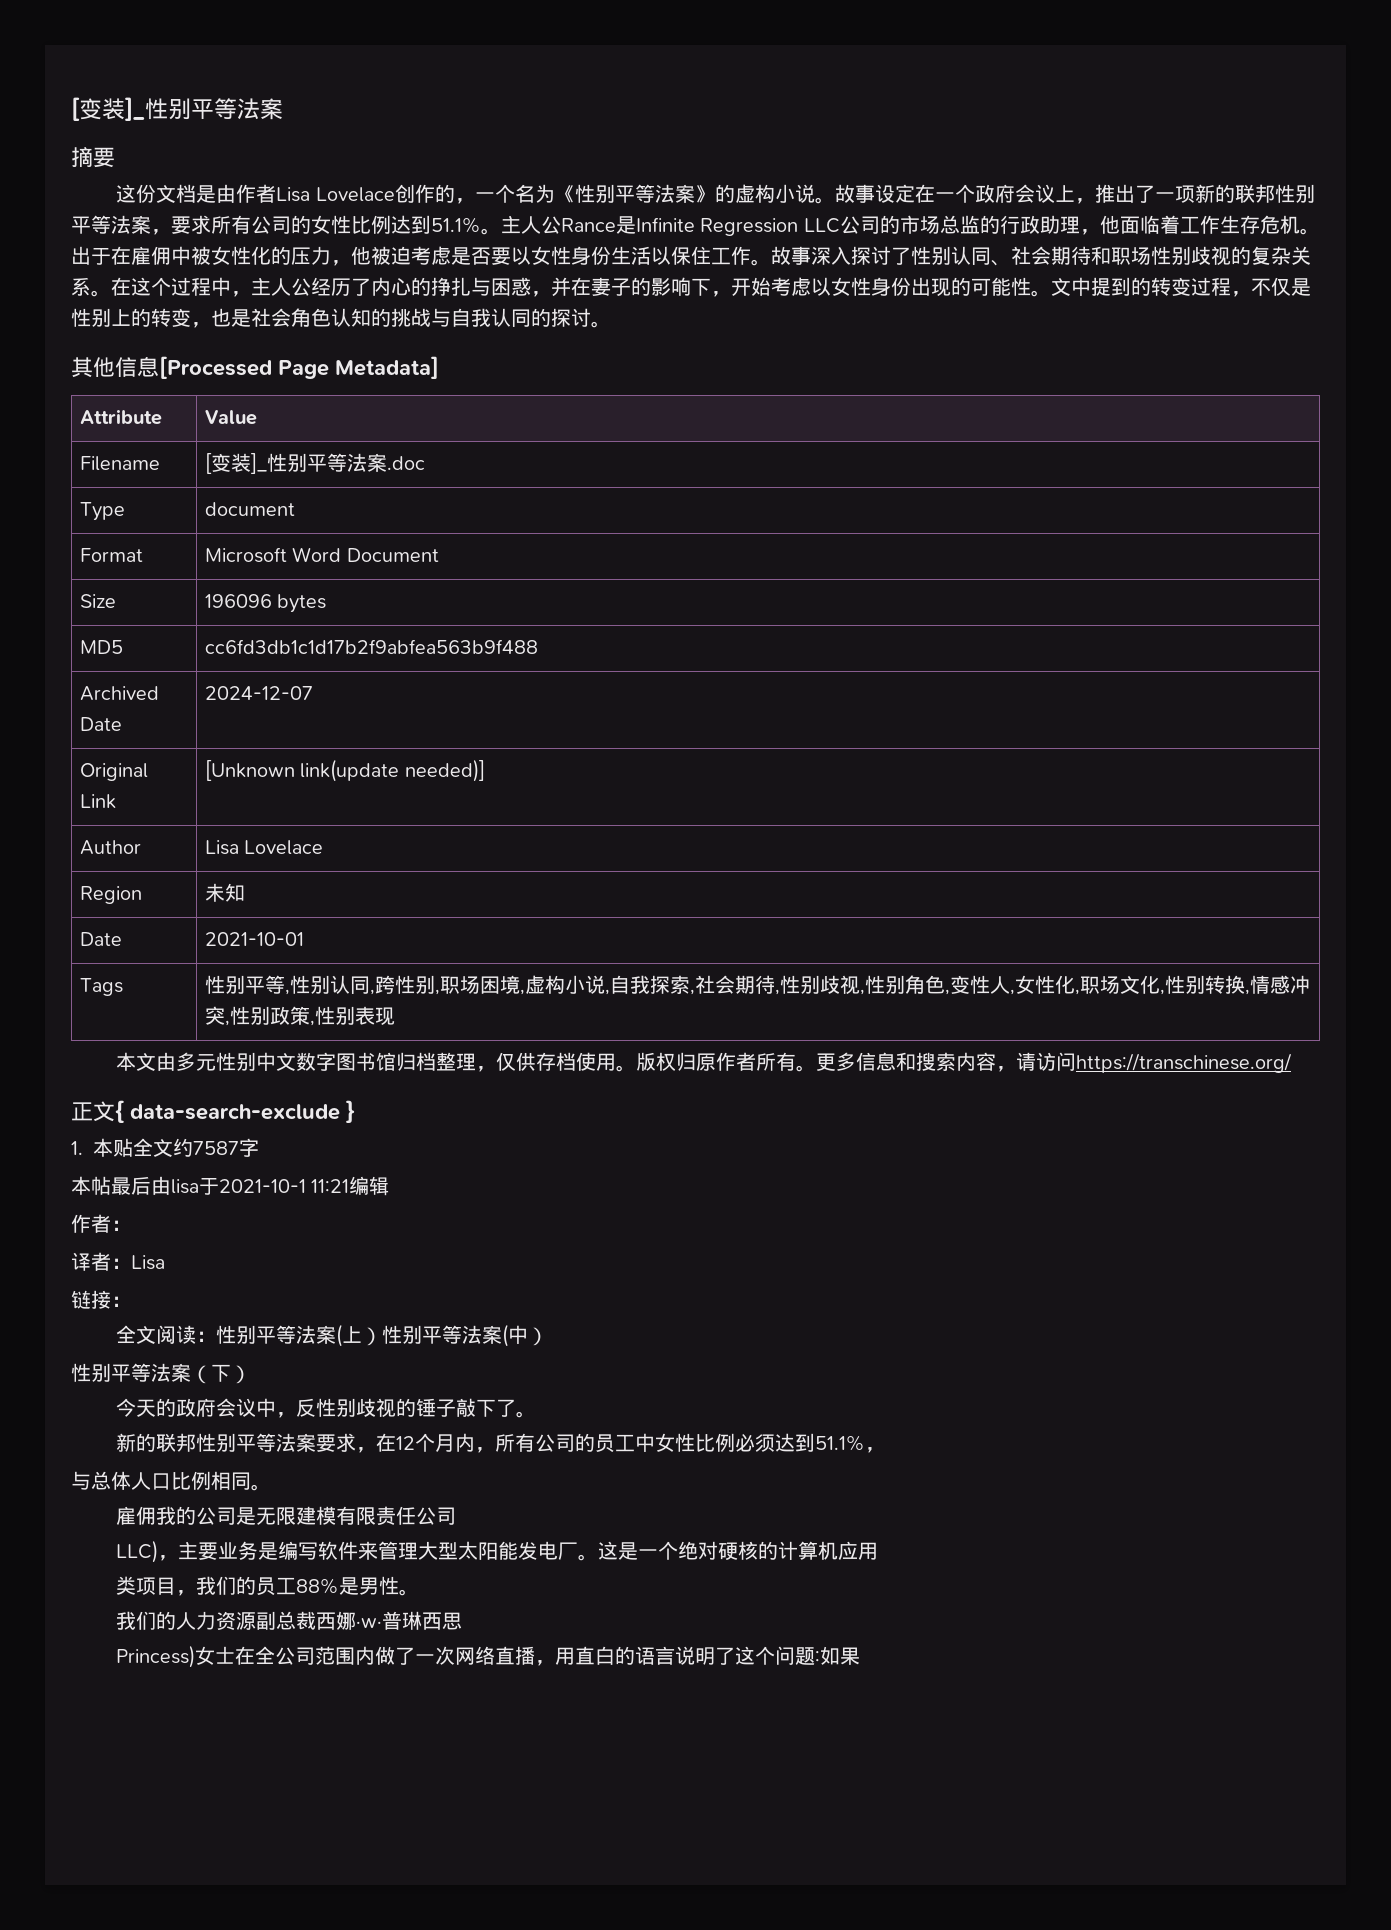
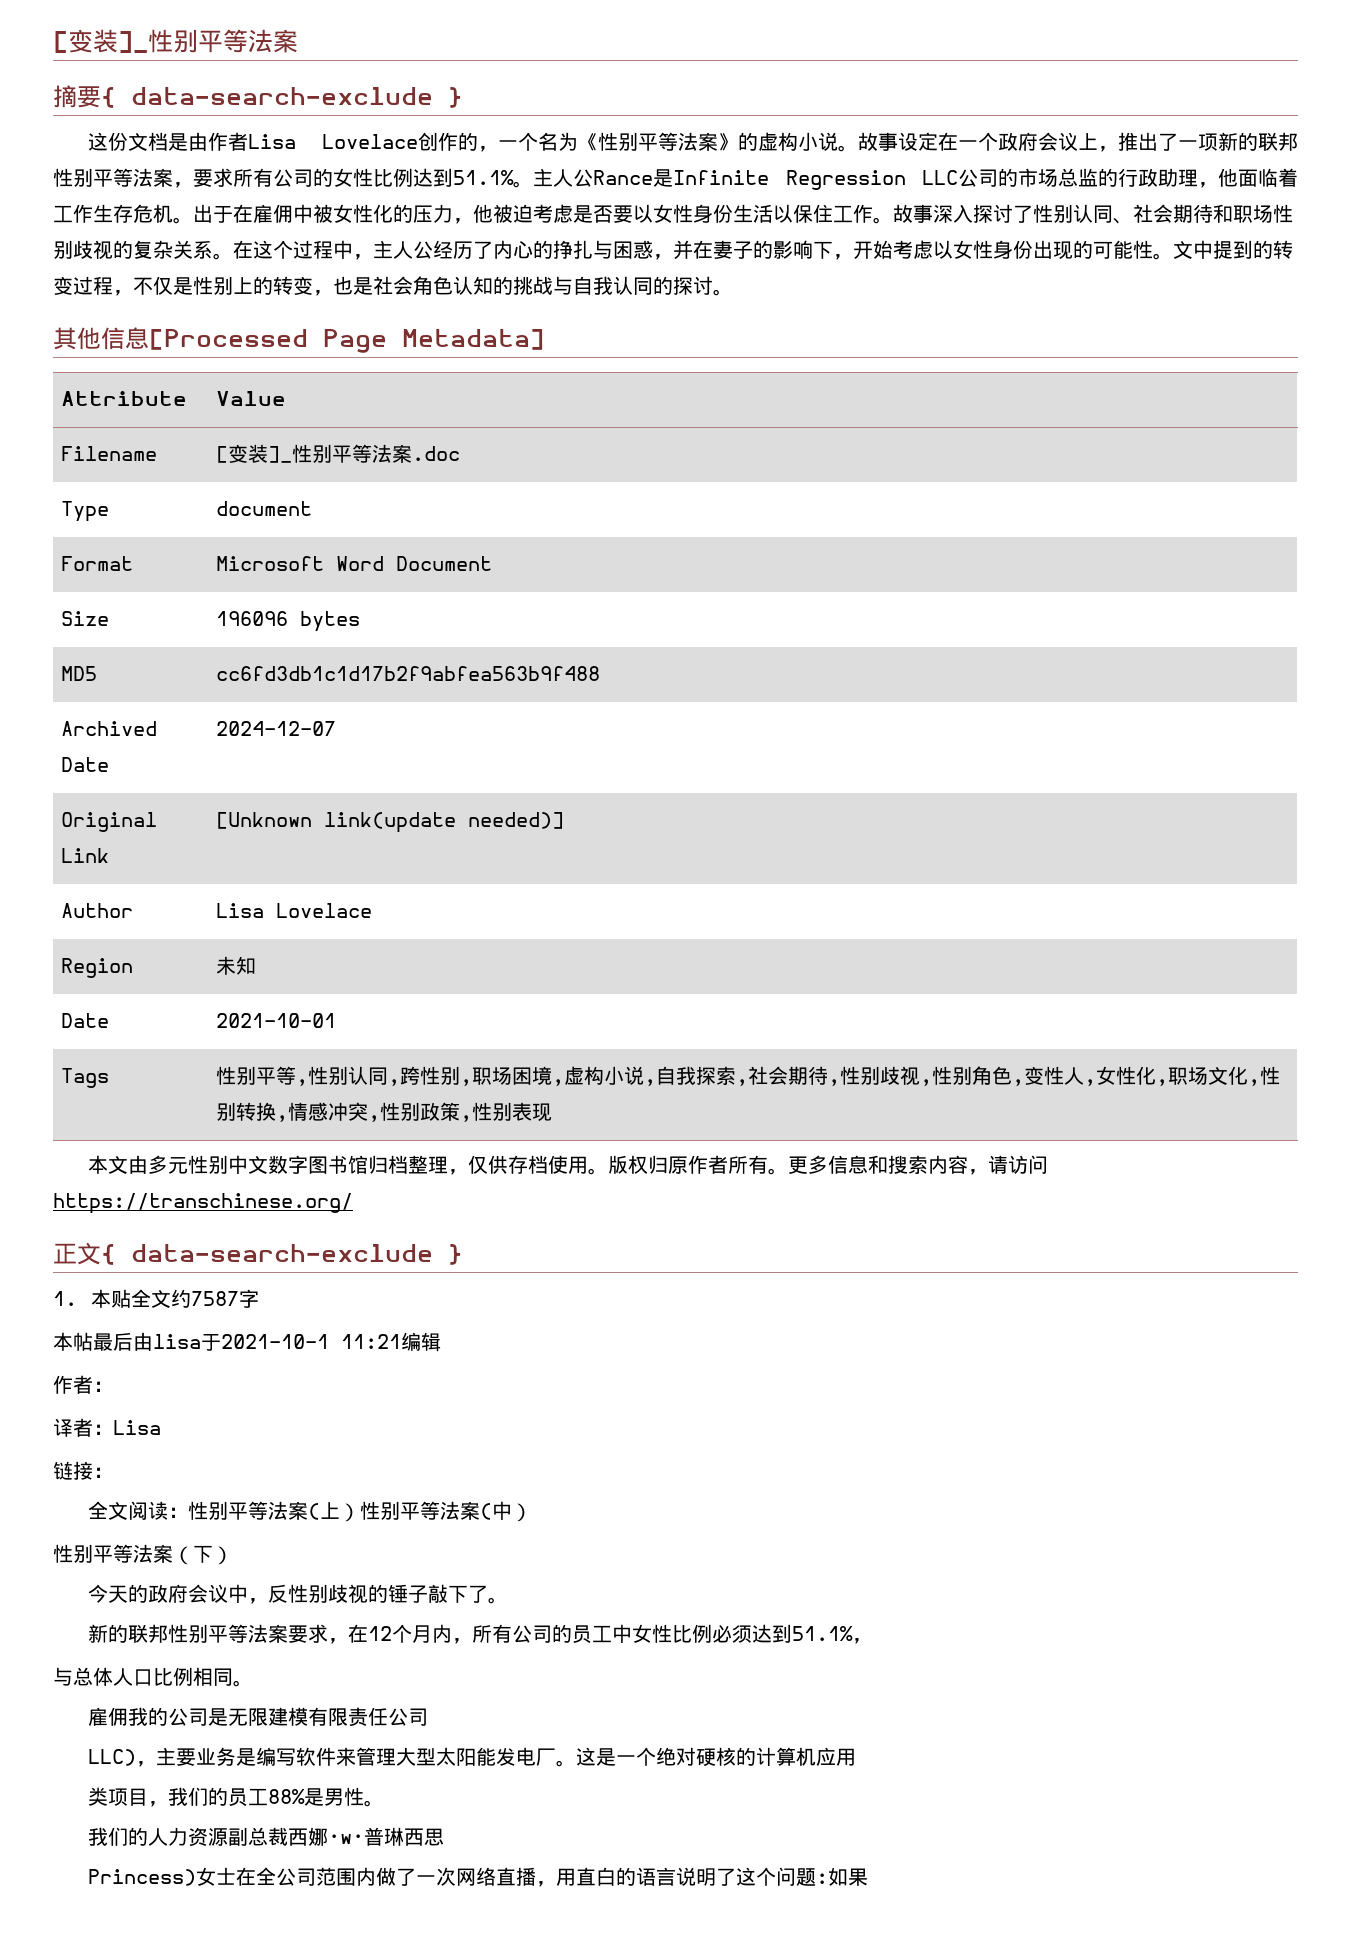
- 摘要
+ 摘要{ data-search-exclude }

